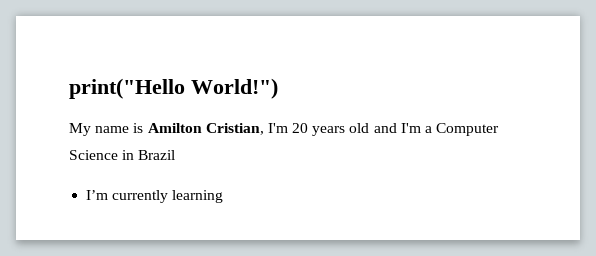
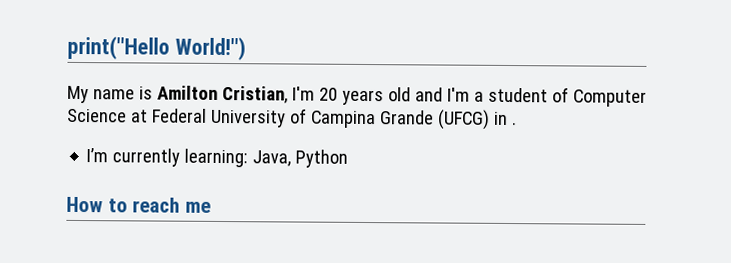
- My name is Amilton Cristian, I'm 20 years old and I'm a Computer Science in Brazil
- I’m currently learning
+ My name is Amilton Cristian, I'm 20 years old and I'm a student of Computer Science at Federal University of Campina Grande (UFCG) in .
+ I’m currently learning: Java, Python
+ How to reach me

